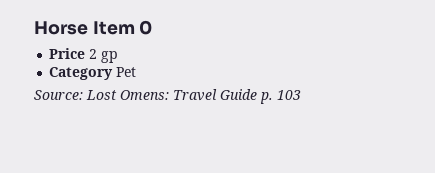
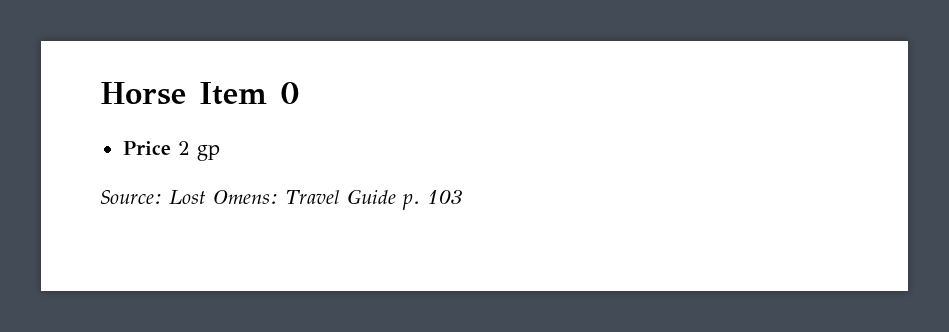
- Category Pet

